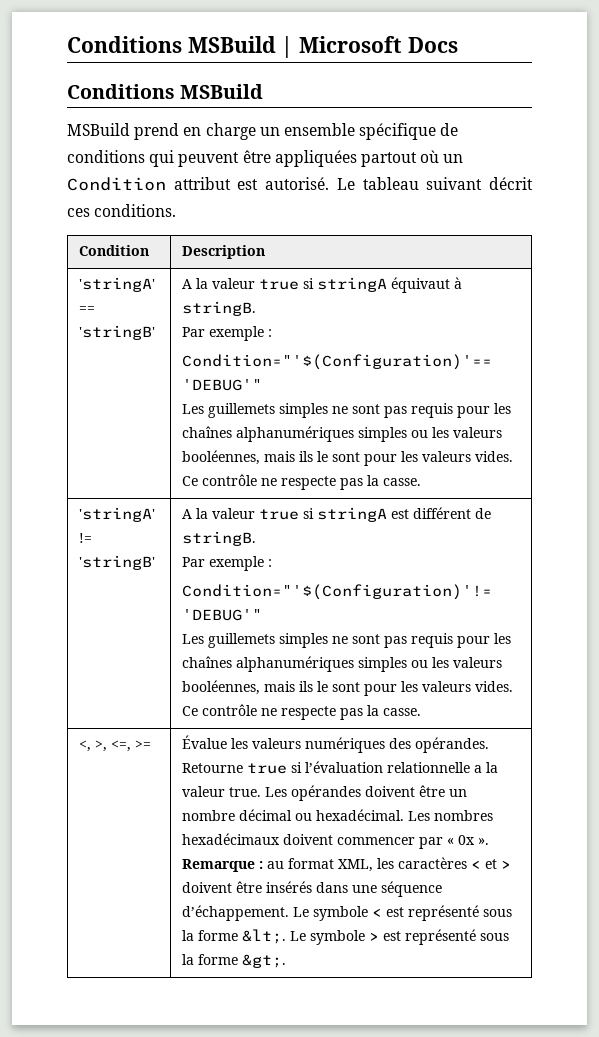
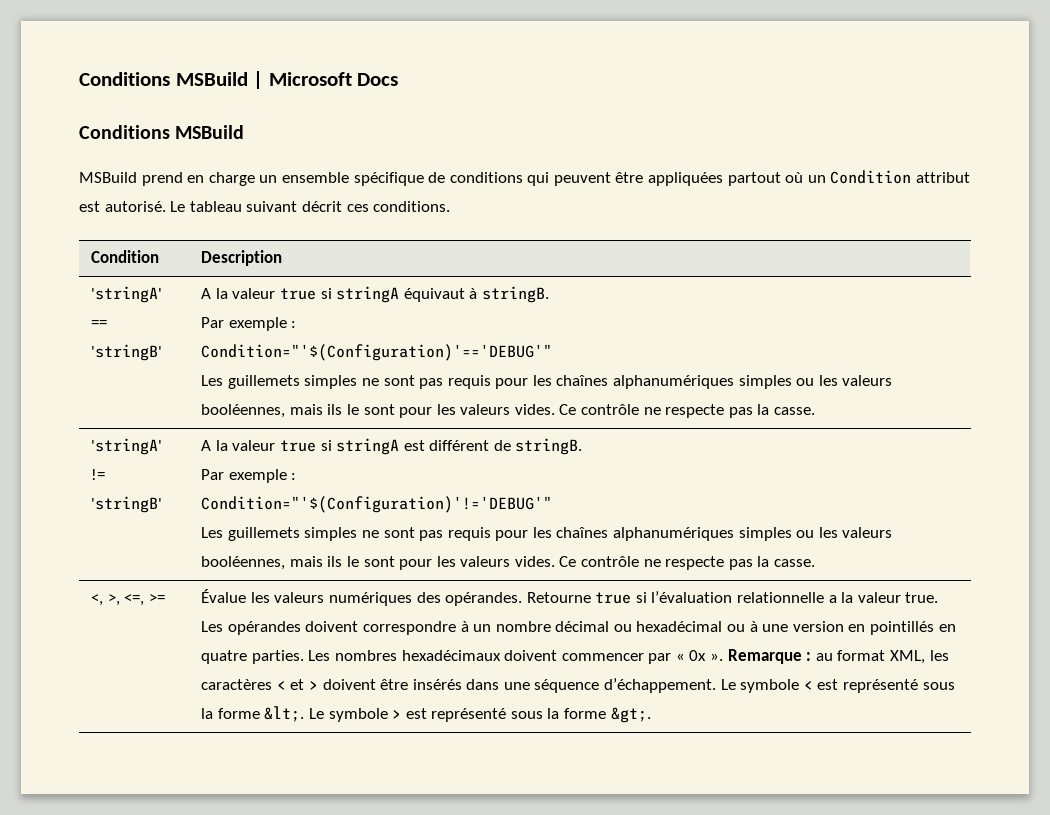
- Les opérandes doivent être un nombre décimal ou hexadécimal.
+ Les opérandes doivent correspondre à un nombre décimal ou hexadécimal ou à une version en pointillés en quatre parties.

